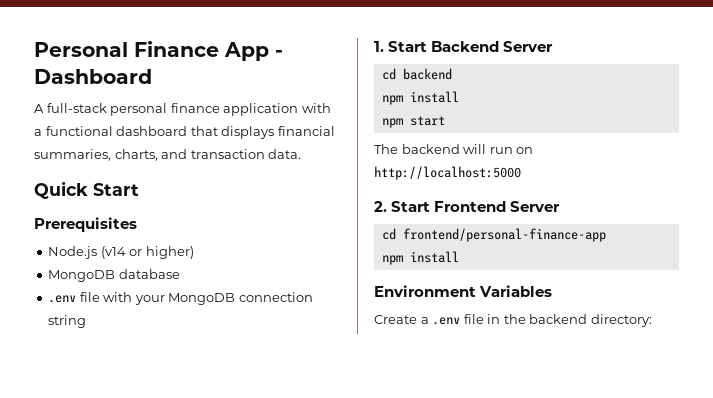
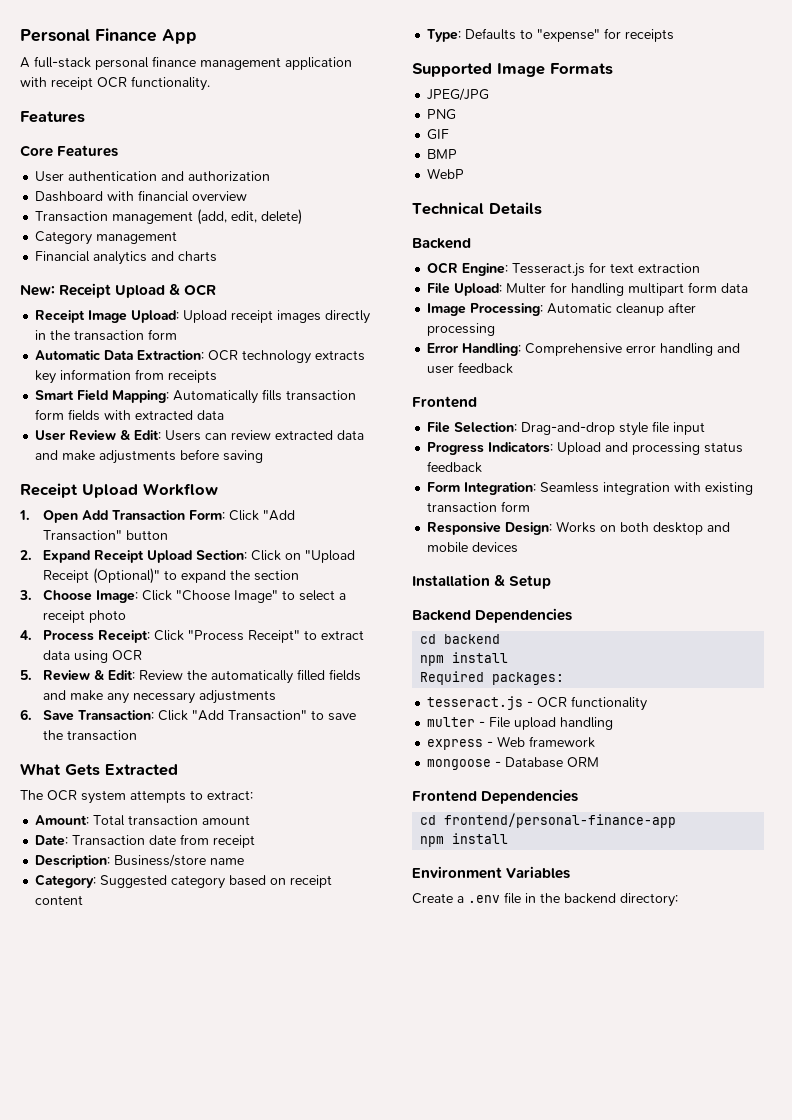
- Personal Finance App - Dashboard
+ Personal Finance App
- A full-stack personal finance application with a functional dashboard that displays financial summaries, charts, and transaction data.
- Quick Start
- Prerequisites
- Node.js (v14 or higher)
- MongoDB database
- .env file with your MongoDB connection string
- 1. Start Backend Server
+ A full-stack personal finance management application with receipt OCR functionality.
+ Features
+ Core Features
+ User authentication and authorization
+ Dashboard with financial overview
+ Transaction management (add, edit, delete)
+ Category management
+ Financial analytics and charts
+ New: Receipt Upload & OCR
+ Receipt Image Upload: Upload receipt images directly in the transaction form
+ Automatic Data Extraction: OCR technology extracts key information from receipts
+ Smart Field Mapping: Automatically fills transaction form fields with extracted data
+ User Review & Edit: Users can review extracted data and make adjustments before saving
+ Receipt Upload Workflow
+ 1. Open Add Transaction Form: Click "Add Transaction" button
+ 2. Expand Receipt Upload Section: Click on "Upload Receipt (Optional)" to expand the section
+ 3. Choose Image: Click "Choose Image" to select a receipt photo
+ 4. Process Receipt: Click "Process Receipt" to extract data using OCR
+ 5. Review & Edit: Review the automatically filled fields and make any necessary adjustments
+ 6. Save Transaction: Click "Add Transaction" to save the transaction
+ What Gets Extracted
+ The OCR system attempts to extract:
+ Amount: Total transaction amount
+ Date: Transaction date from receipt
+ Description: Business/store name
+ Category: Suggested category based on receipt content
+ Type: Defaults to "expense" for receipts
+ Supported Image Formats
+ JPEG/JPG
+ PNG
+ GIF
+ BMP
+ WebP
+ Technical Details
+ Backend
+ OCR Engine: Tesseract.js for text extraction
+ File Upload: Multer for handling multipart form data
+ Image Processing: Automatic cleanup after processing
+ Error Handling: Comprehensive error handling and user feedback
+ Frontend
+ File Selection: Drag-and-drop style file input
+ Progress Indicators: Upload and processing status feedback
+ Form Integration: Seamless integration with existing transaction form
+ Responsive Design: Works on both desktop and mobile devices
+ Installation & Setup
+ Backend Dependencies
  cd backend
  npm install
- npm start
- The backend will run on http://localhost:5000
- 2. Start Frontend Server
+ Required packages:
+ tesseract.js - OCR functionality
+ multer - File upload handling
+ express - Web framework
+ mongoose - Database ORM
+ Frontend Dependencies

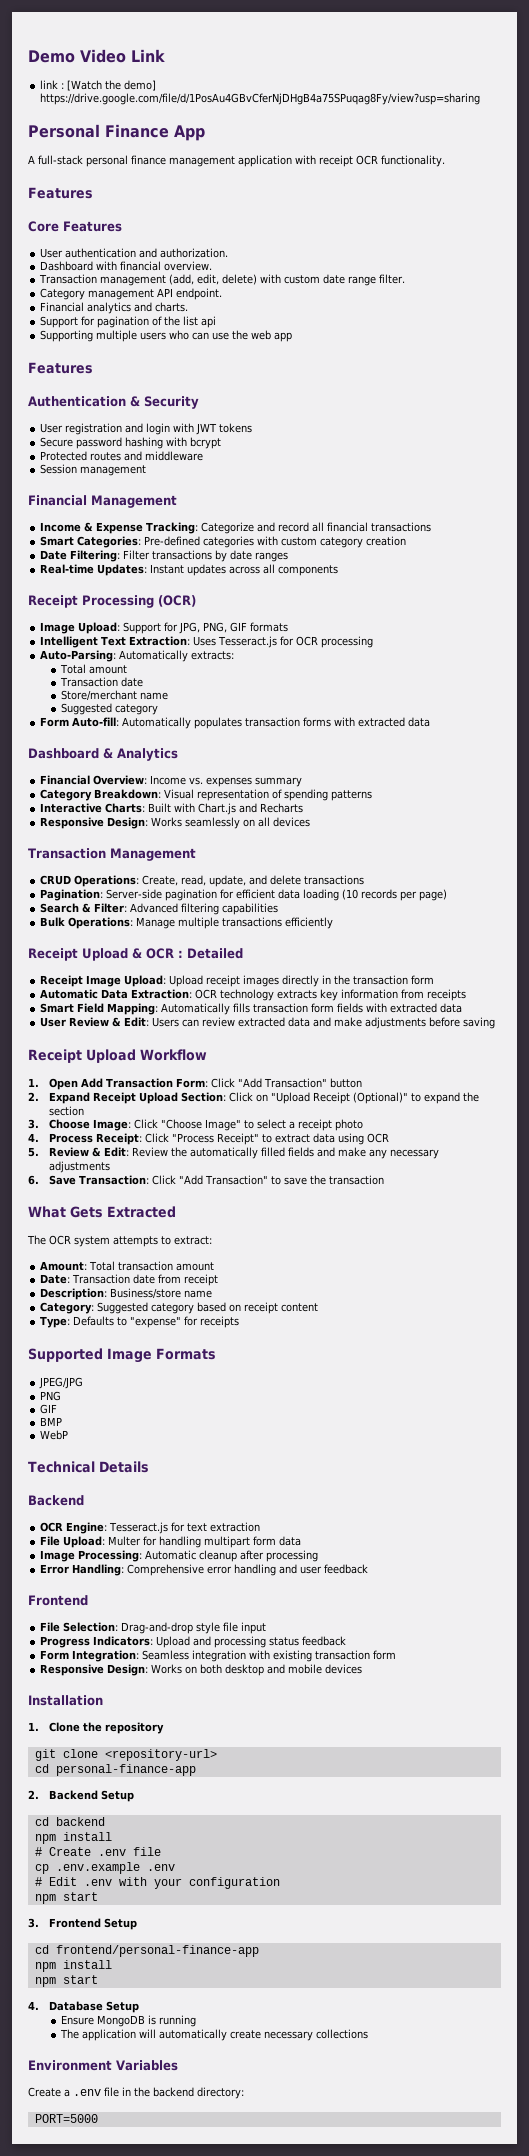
+ Demo Video Link
+ link : [Watch the demo] https://drive.google.com/file/d/1PosAu4GBvCferNjDHgB4a75SPuqag8Fy/view?usp=sharing
- User authentication and authorization
+ User authentication and authorization.
- Dashboard with financial overview
+ Dashboard with financial overview.
- Transaction management (add, edit, delete)
+ Transaction management (add, edit, delete) with custom date range filter.
- Category management
+ Category management API endpoint.
- Financial analytics and charts
- New: Receipt Upload & OCR
+ Financial analytics and charts.
+ Support for pagination of the list api
+ Supporting multiple users who can use the web app
+ Features
+ Authentication & Security
+ User registration and login with JWT tokens
+ Secure password hashing with bcrypt
+ Protected routes and middleware
+ Session management
+ Financial Management
+ Income & Expense Tracking: Categorize and record all financial transactions
+ Smart Categories: Pre-defined categories with custom category creation
+ Date Filtering: Filter transactions by date ranges
+ Real-time Updates: Instant updates across all components
+ Receipt Processing (OCR)
+ Image Upload: Support for JPG, PNG, GIF formats
+ Intelligent Text Extraction: Uses Tesseract.js for OCR processing
+ Auto-Parsing: Automatically extracts:
+ Total amount
+ Transaction date
+ Store/merchant name
+ Suggested category
+ Form Auto-fill: Automatically populates transaction forms with extracted data
+ Dashboard & Analytics
+ Financial Overview: Income vs. expenses summary
+ Category Breakdown: Visual representation of spending patterns
+ Interactive Charts: Built with Chart.js and Recharts
+ Responsive Design: Works seamlessly on all devices
+ Transaction Management
+ CRUD Operations: Create, read, update, and delete transactions
+ Pagination: Server-side pagination for efficient data loading (10 records per page)
+ Search & Filter: Advanced filtering capabilities
+ Bulk Operations: Manage multiple transactions efficiently
+ Receipt Upload & OCR : Detailed
- Installation & Setup
- Backend Dependencies
+ Installation
+ 1. Clone the repository
+ git clone <repository-url>
+ cd personal-finance-app
+ 2. Backend Setup
- Required packages:
- tesseract.js - OCR functionality
- multer - File upload handling
- express - Web framework
- mongoose - Database ORM
- Frontend Dependencies
+ # Create .env file
+ cp .env.example .env
+ # Edit .env with your configuration
+ npm start
+ 3. Frontend Setup
  cd frontend/personal-finance-app
  npm install
+ npm start
+ 4. Database Setup
+ Ensure MongoDB is running
+ The application will automatically create necessary collections
+ PORT=5000

